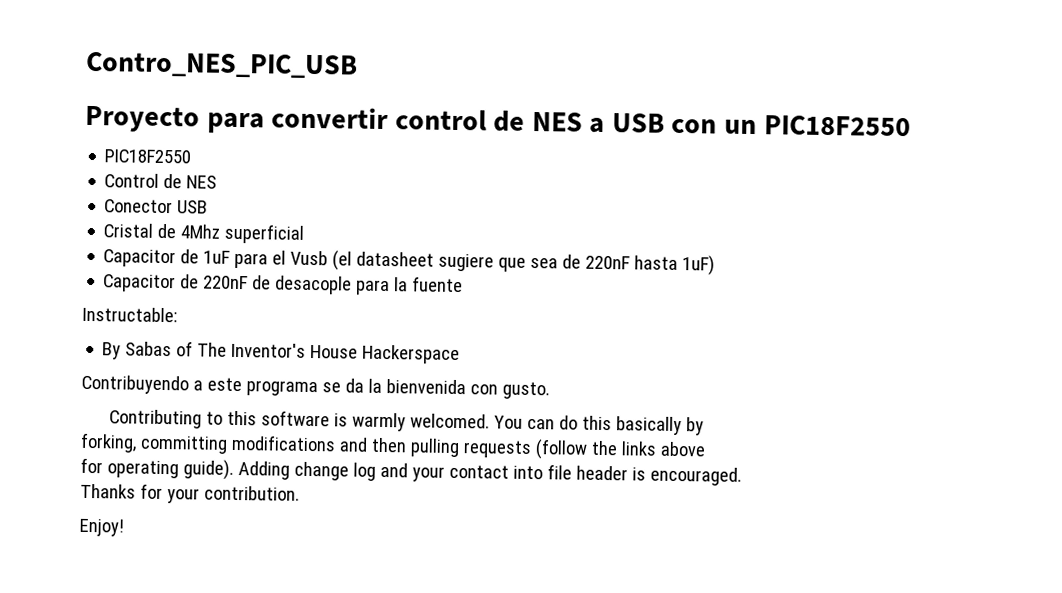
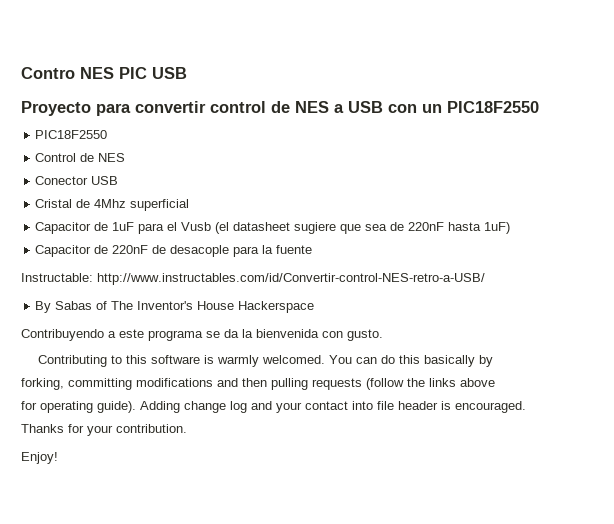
- Contro_NES_PIC_USB
+ Contro NES PIC USB
- Instructable:
+ Instructable: http://www.instructables.com/id/Convertir-control-NES-retro-a-USB/

